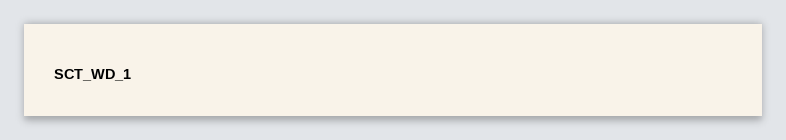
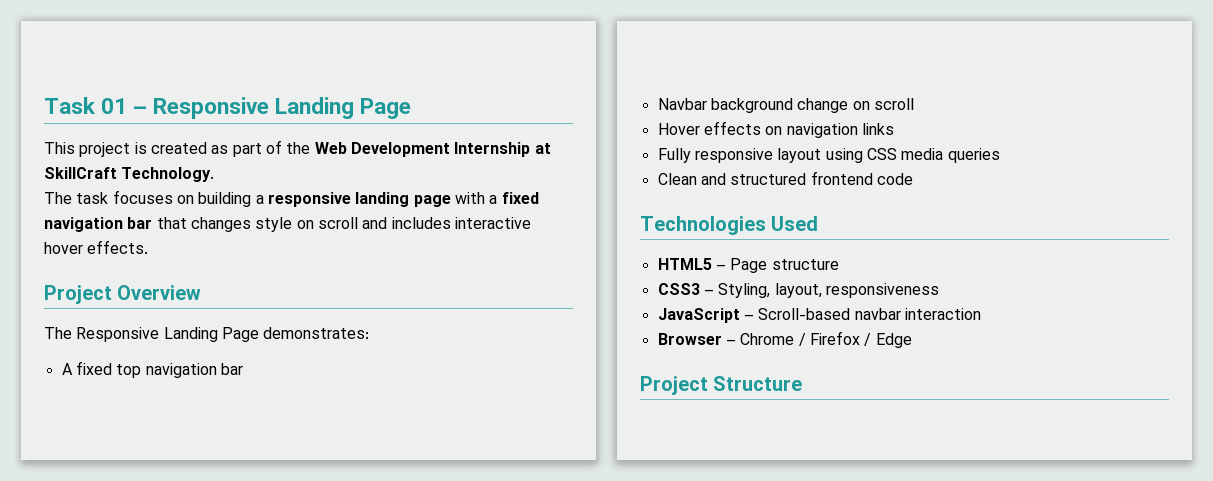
- SCT_WD_1
+ Task 01 – Responsive Landing Page
+ This project is created as part of the Web Development Internship at SkillCraft Technology.
+ The task focuses on building a responsive landing page with a fixed navigation bar that changes style on scroll and includes interactive hover effects.
+ Project Overview
+ The Responsive Landing Page demonstrates:
+ A fixed top navigation bar
+ Navbar background change on scroll
+ Hover effects on navigation links
+ Fully responsive layout using CSS media queries
+ Clean and structured frontend code
+ Technologies Used
+ HTML5 – Page structure
+ CSS3 – Styling, layout, responsiveness
+ JavaScript – Scroll-based navbar interaction
+ Browser – Chrome / Firefox / Edge
+ Project Structure

